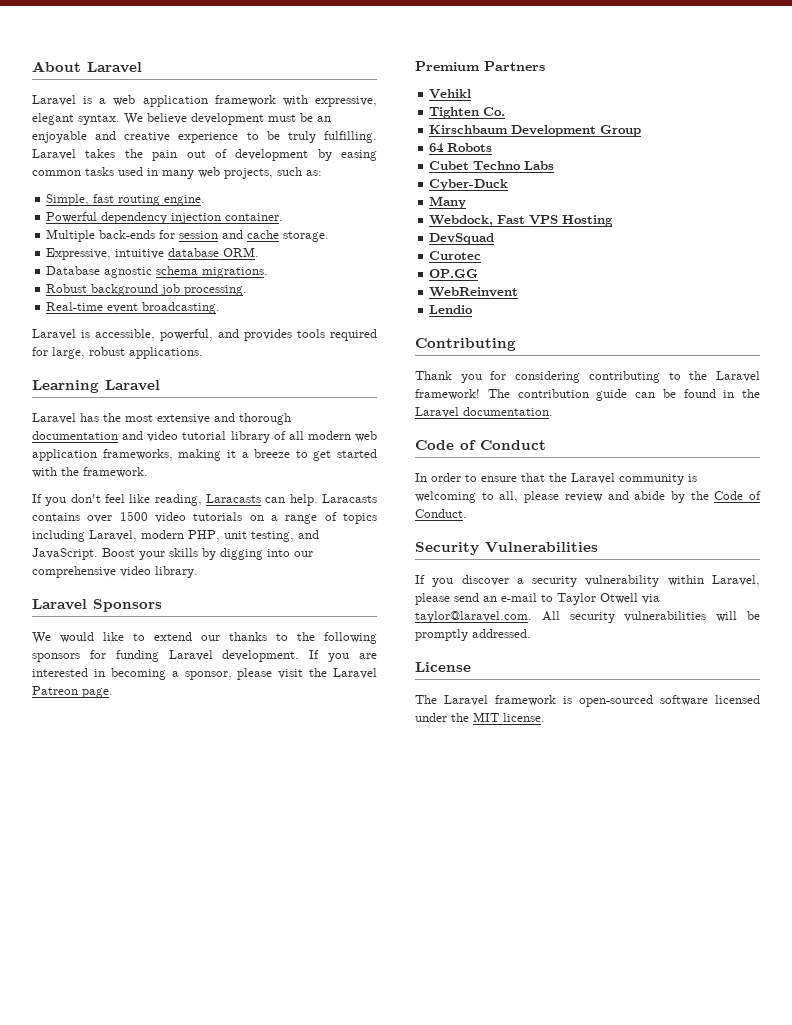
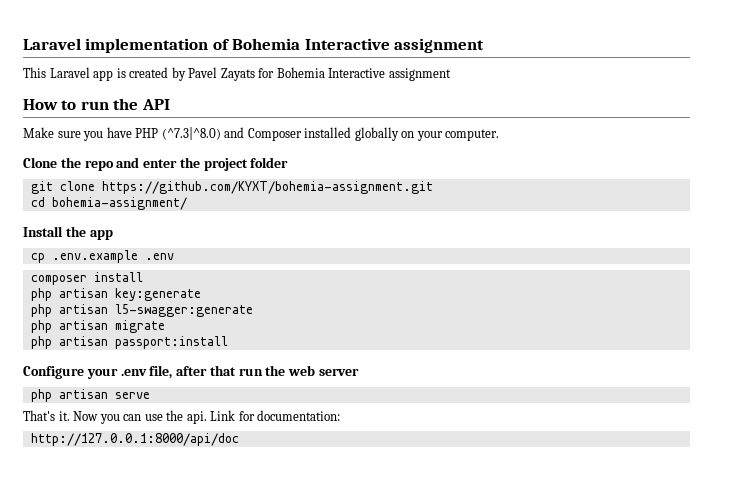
- About Laravel
- Laravel is a web application framework with expressive, elegant syntax. We believe development must be an enjoyable and creative experience to be truly fulfilling. Laravel takes the pain out of development by easing common tasks used in many web projects, such as:
- Simple, fast routing engine.
- Powerful dependency injection container.
- Multiple back-ends for session and cache storage.
- Expressive, intuitive database ORM.
- Database agnostic schema migrations.
- Robust background job processing.
- Real-time event broadcasting.
- Laravel is accessible, powerful, and provides tools required for large, robust applications.
- Learning Laravel
- Laravel has the most extensive and thorough documentation and video tutorial library of all modern web application frameworks, making it a breeze to get started with the framework.
- If you don't feel like reading, Laracasts can help. Laracasts contains over 1500 video tutorials on a range of topics including Laravel, modern PHP, unit testing, and JavaScript. Boost your skills by digging into our comprehensive video library.
- Laravel Sponsors
- We would like to extend our thanks to the following sponsors for funding Laravel development. If you are interested in becoming a sponsor, please visit the Laravel Patreon page.
- Premium Partners
- Vehikl
- Tighten Co.
- Kirschbaum Development Group
- 64 Robots
- Cubet Techno Labs
- Cyber-Duck
- Many
- Webdock, Fast VPS Hosting
- DevSquad
- Curotec
- OP.GG
- WebReinvent
- Lendio
- Contributing
- Thank you for considering contributing to the Laravel framework! The contribution guide can be found in the Laravel documentation.
- Code of Conduct
- In order to ensure that the Laravel community is welcoming to all, please review and abide by the Code of Conduct.
- Security Vulnerabilities
- If you discover a security vulnerability within Laravel, please send an e-mail to Taylor Otwell via taylor@laravel.com. All security vulnerabilities will be promptly addressed.
- License
- The Laravel framework is open-sourced software licensed under the MIT license.
+ Laravel implementation of Bohemia Interactive assignment
+ This Laravel app is created by Pavel Zayats for Bohemia Interactive assignment
+ How to run the API
+ Make sure you have PHP (^7.3|^8.0) and Composer installed globally on your computer.
+ Clone the repo and enter the project folder
+ git clone https://github.com/KYXT/bohemia-assignment.git
+ cd bohemia-assignment/
+ Install the app
+ cp .env.example .env
+ composer install
+ php artisan key:generate
+ php artisan l5-swagger:generate
+ php artisan migrate
+ php artisan passport:install
+ Configure your .env file, after that run the web server
+ php artisan serve
+ That's it. Now you can use the api. Link for documentation:
+ http://127.0.0.1:8000/api/doc

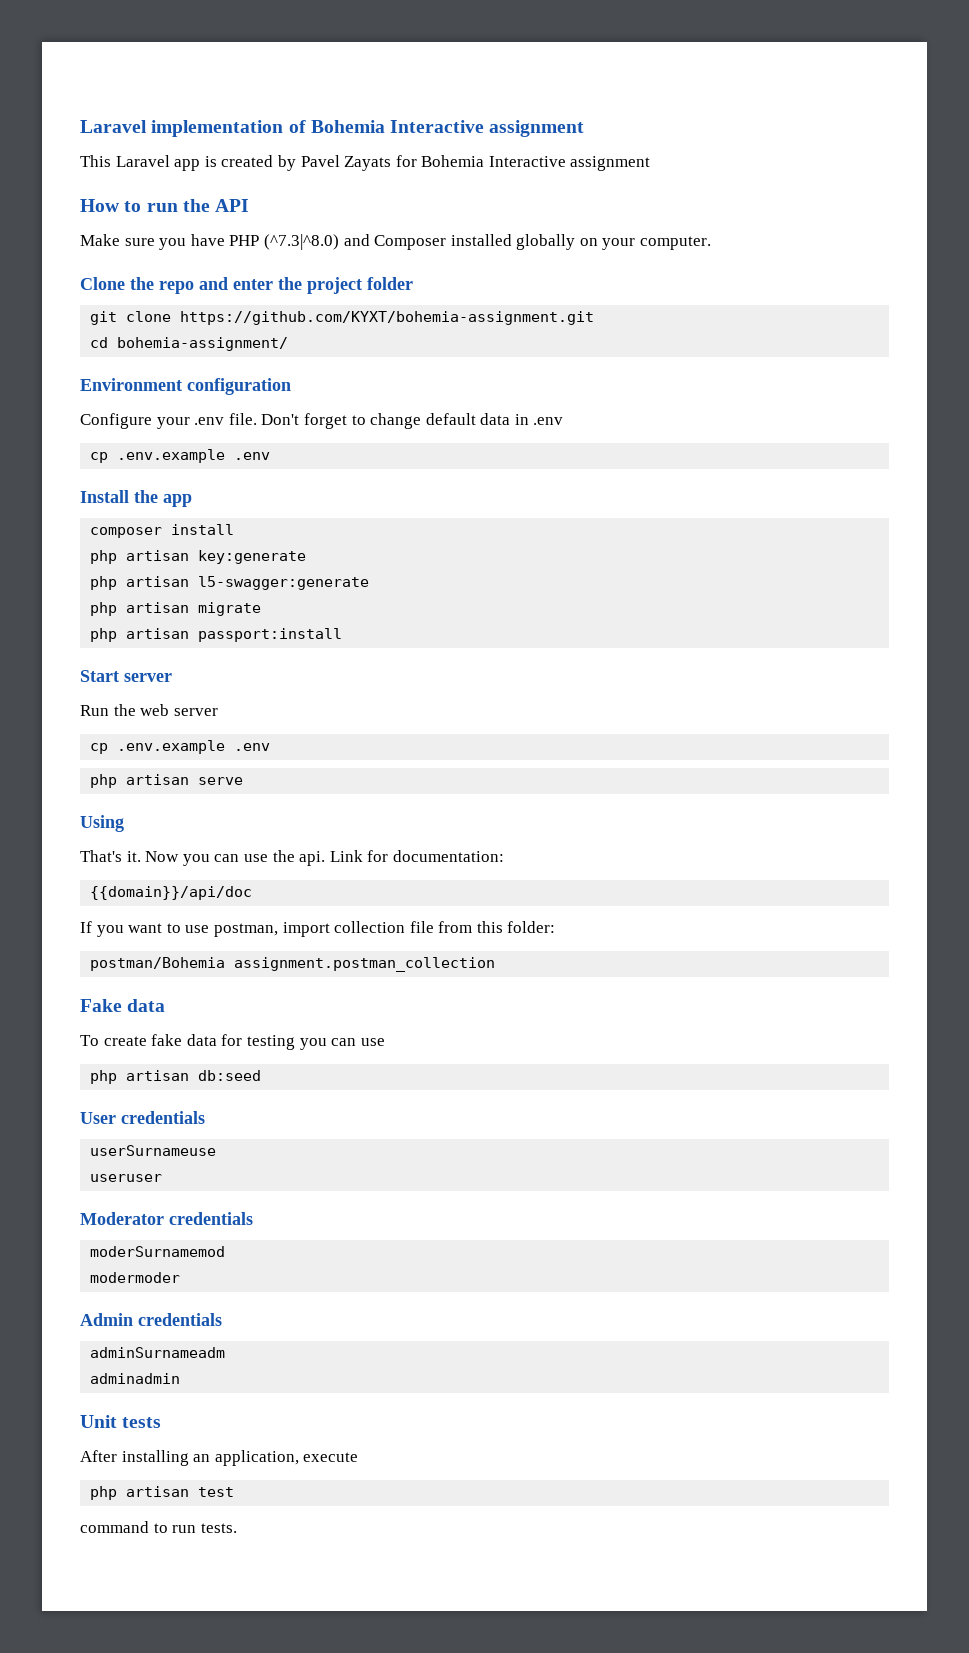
+ Environment configuration
+ Configure your .env file. Don't forget to change default data in .env
+ cp .env.example .env
  Install the app
- cp .env.example .env
- Configure your .env file, after that run the web server
+ Start server
+ Run the web server
+ cp .env.example .env
+ Using
- http://127.0.0.1:8000/api/doc
+ {{domain}}/api/doc
+ If you want to use postman, import collection file from this folder:
+ postman/Bohemia assignment.postman_collection
+ Fake data
+ To create fake data for testing you can use
+ php artisan db:seed
+ User credentials
+ userSurnameuse
+ useruser
+ Moderator credentials
+ moderSurnamemod
+ modermoder
+ Admin credentials
+ adminSurnameadm
+ adminadmin
+ Unit tests
+ After installing an application, execute
+ php artisan test
+ command to run tests.

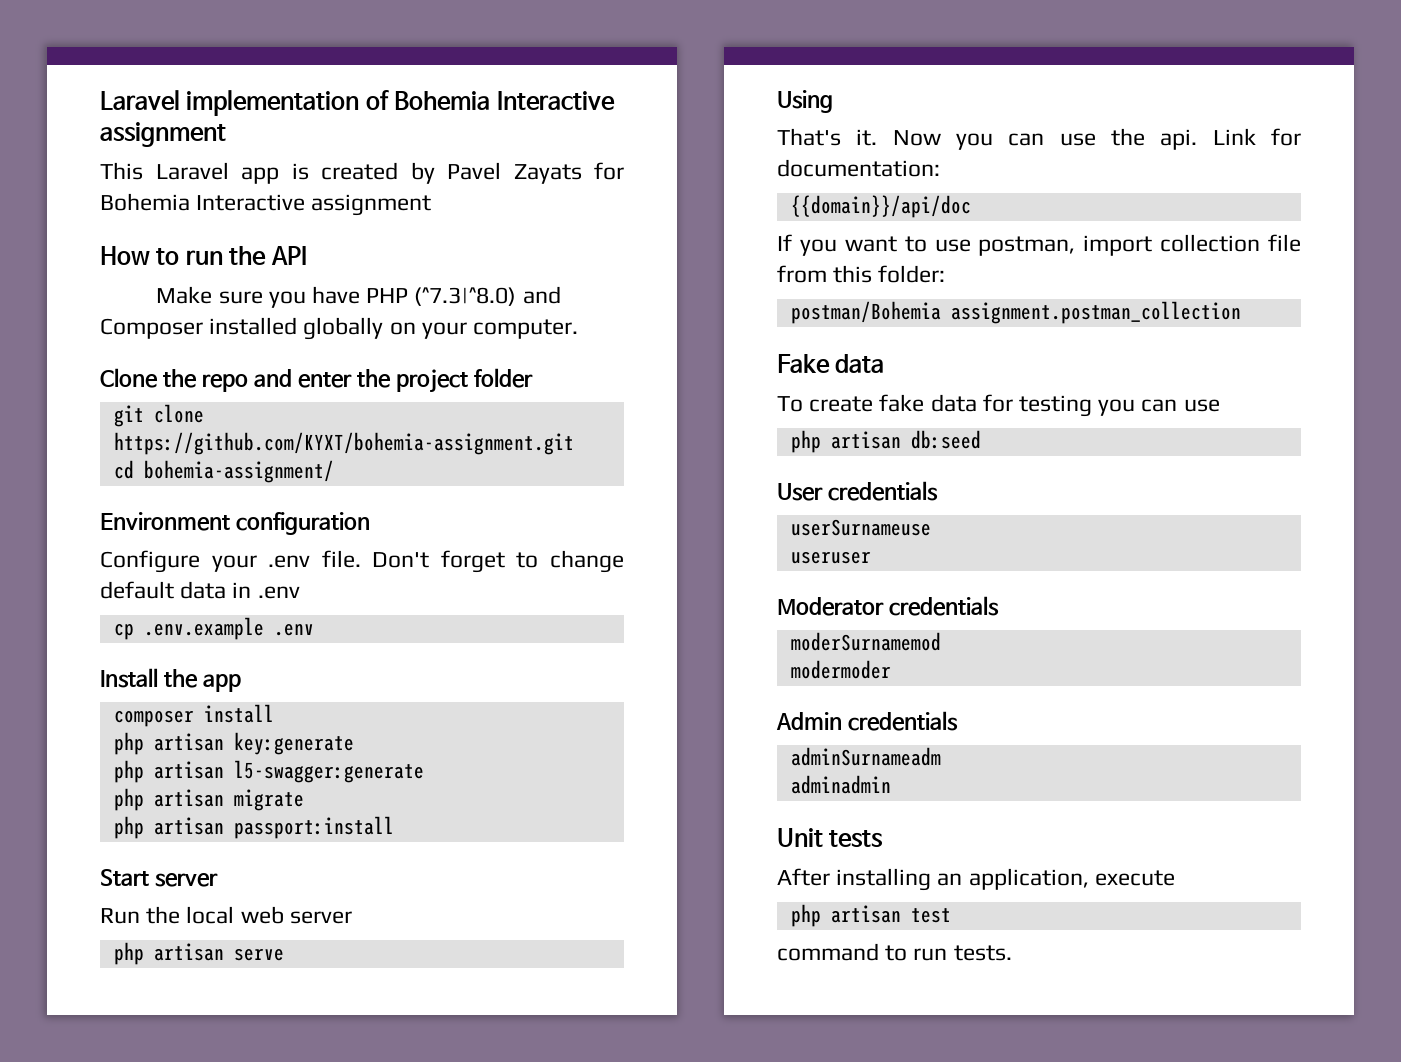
- Run the web server
- cp .env.example .env
+ Run the local web server

